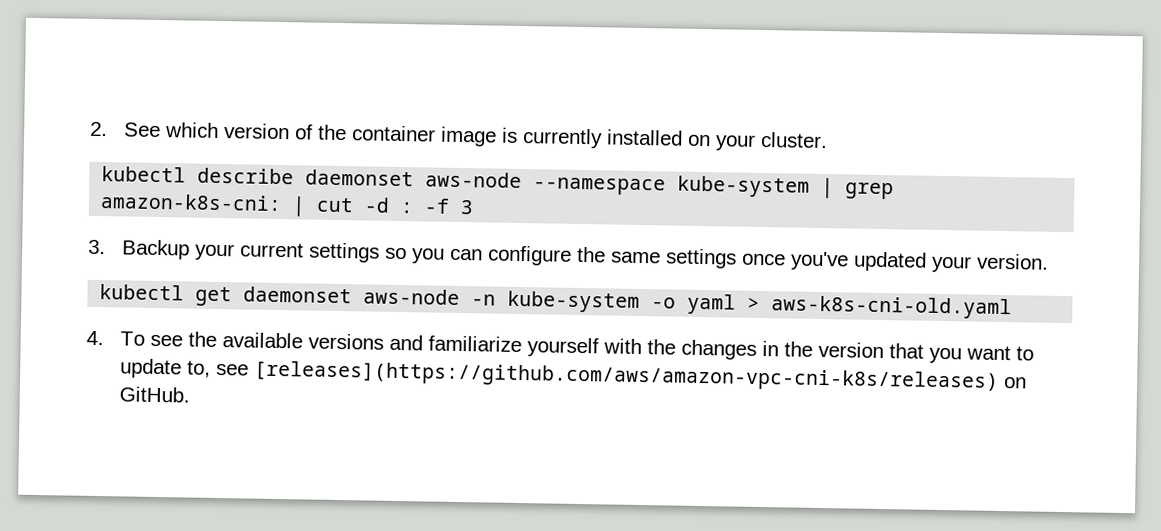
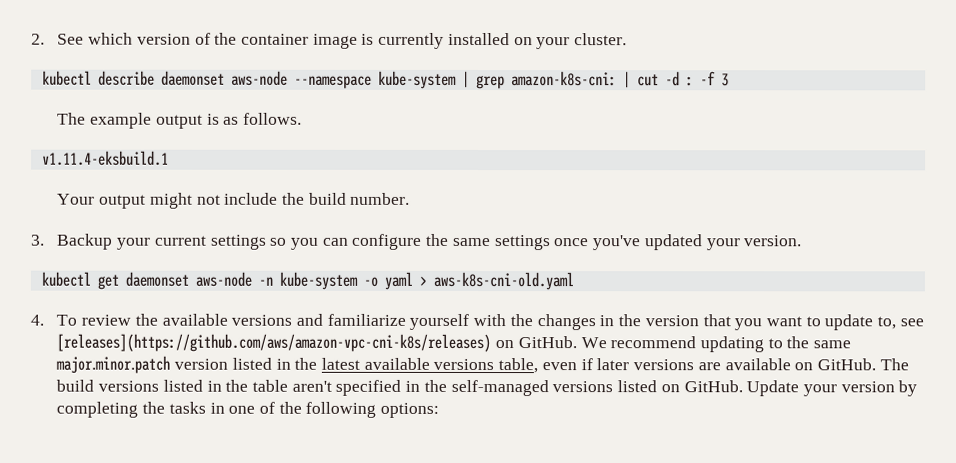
+ The example output is as follows.
+ v1.11.4-eksbuild.1
+ Your output might not include the build number.
- 4. To see the available versions and familiarize yourself with the changes in the version that you want to update to, see [releases](https://github.com/aws/amazon-vpc-cni-k8s/releases) on GitHub.
+ 4. To review the available versions and familiarize yourself with the changes in the version that you want to update to, see [releases](https://github.com/aws/amazon-vpc-cni-k8s/releases) on GitHub.
+ We recommend updating to the same major.minor.patch version listed in the latest available versions table, even if later versions are available on GitHub. The build versions listed in the table aren't specified in the self-managed versions listed on GitHub. Update your version by completing the tasks in one of the following options:

